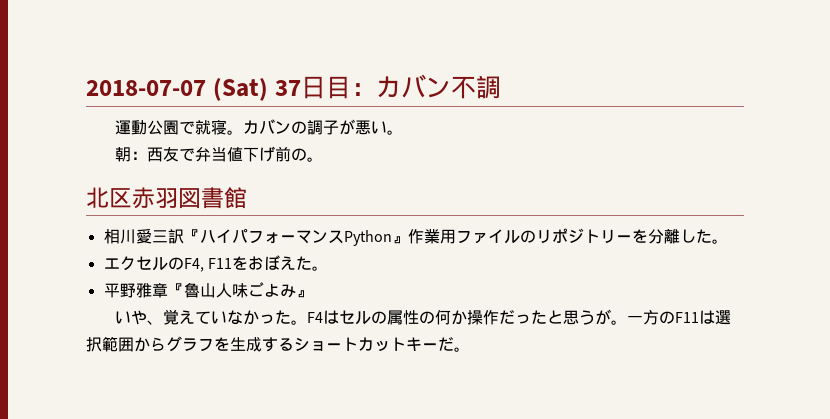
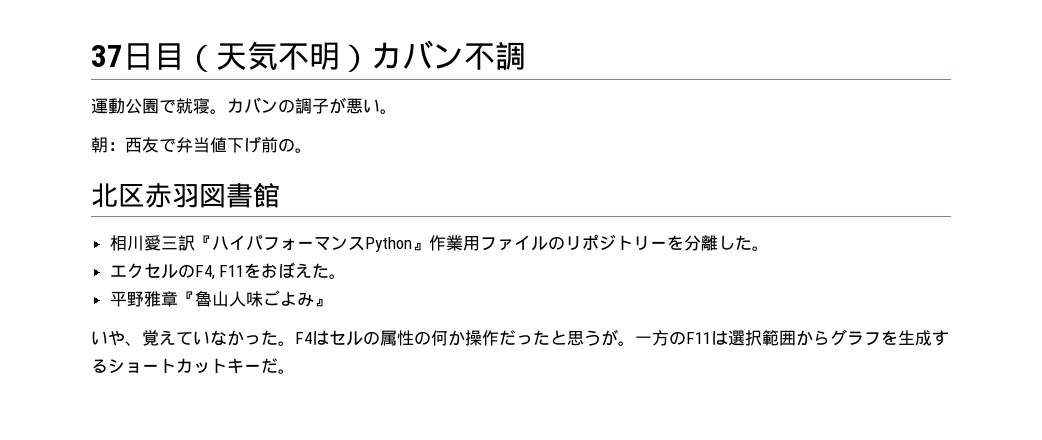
- 2018-07-07 (Sat) 37日目：カバン不調
+ 37日目（天気不明）カバン不調

